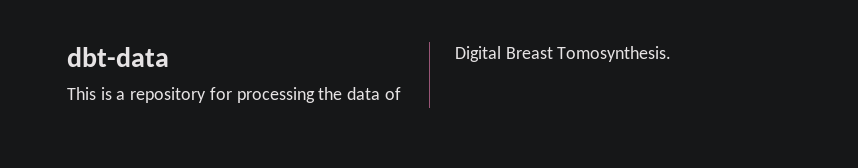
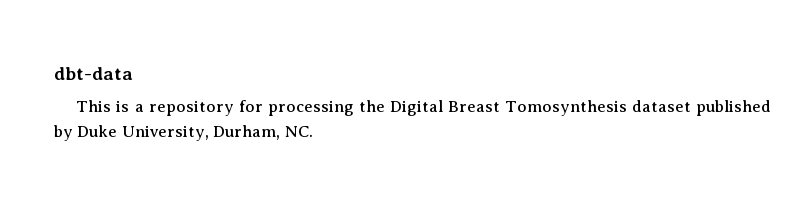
- This is a repository for processing the data of Digital Breast Tomosynthesis.
+ This is a repository for processing the Digital Breast Tomosynthesis dataset published by Duke University, Durham, NC.

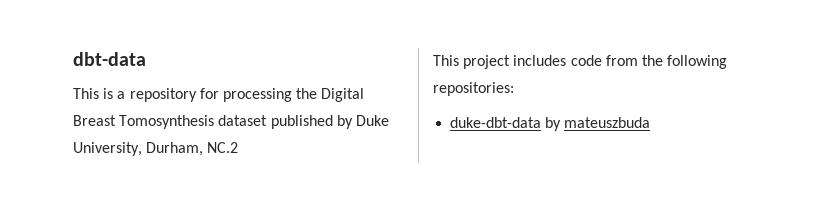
- This is a repository for processing the Digital Breast Tomosynthesis dataset published by Duke University, Durham, NC.
+ This is a repository for processing the Digital Breast Tomosynthesis dataset published by Duke University, Durham, NC.2
+ This project includes code from the following repositories:
+ duke-dbt-data by mateuszbuda

